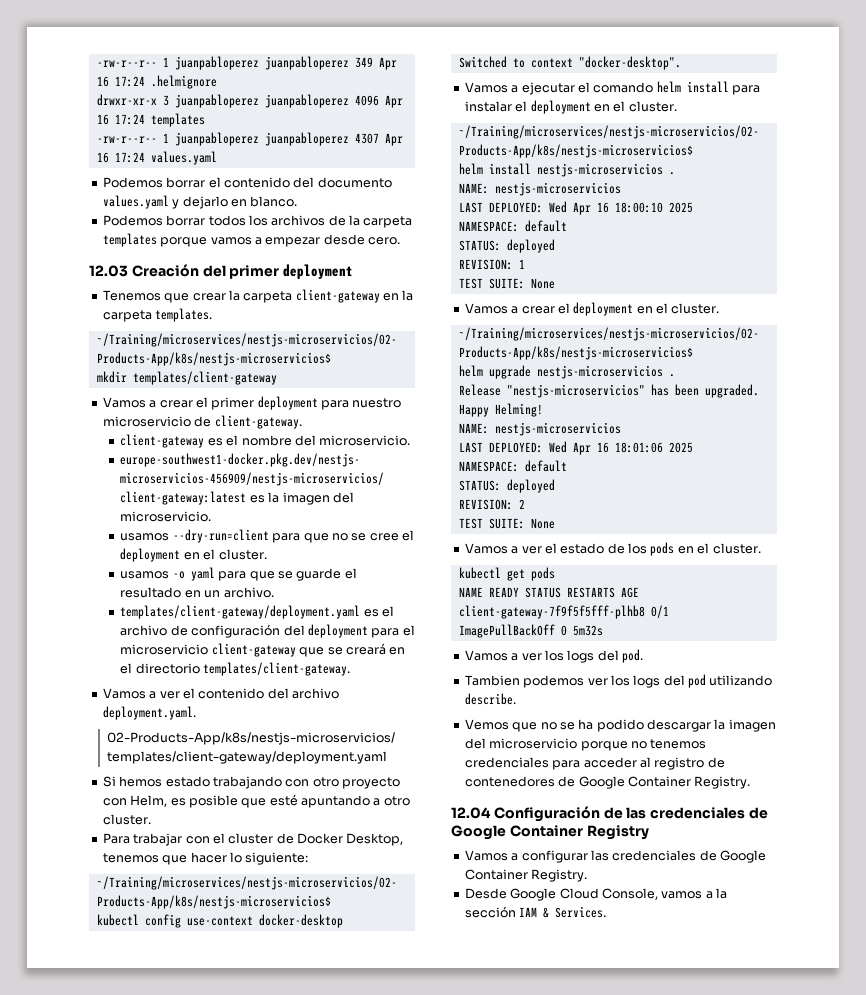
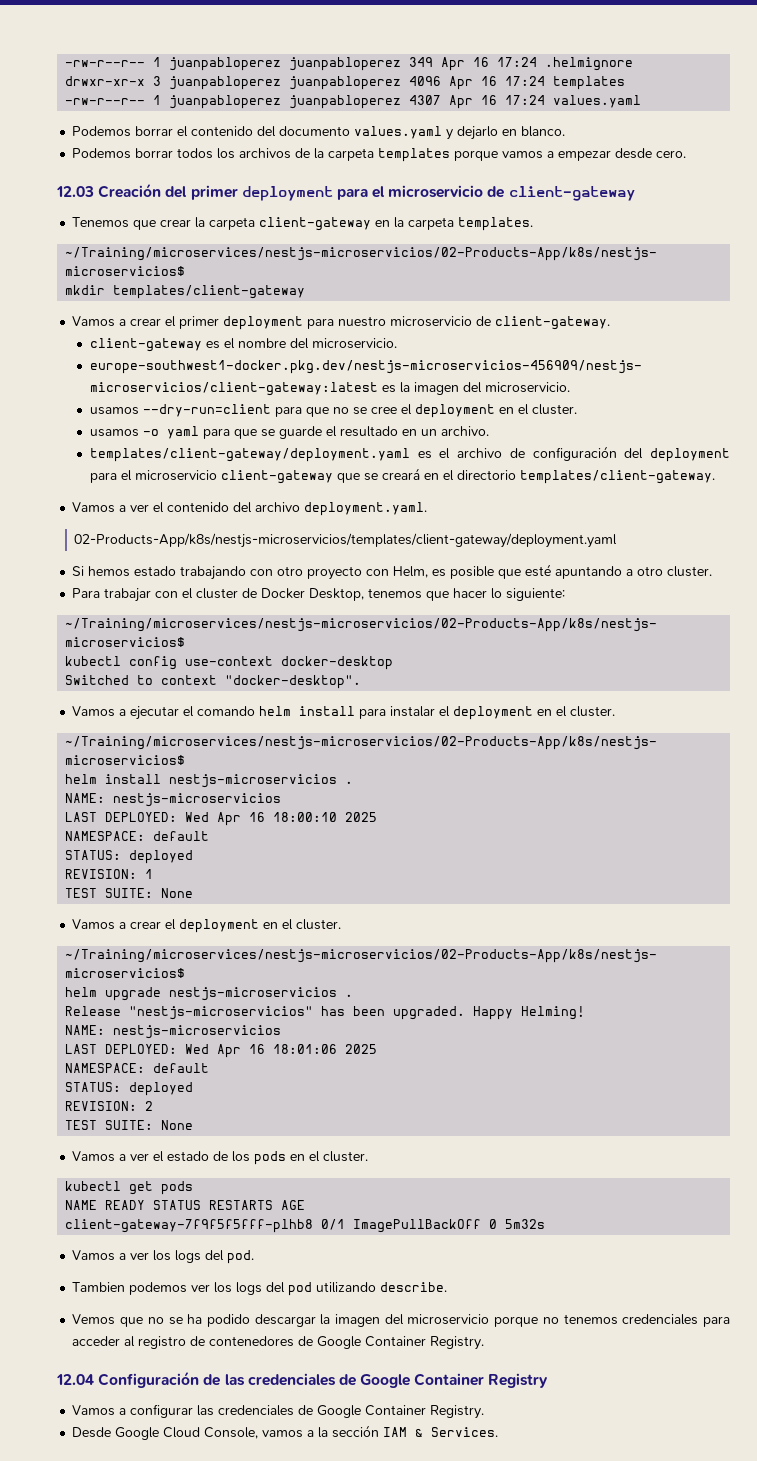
- 12.03 Creación del primer deployment
+ 12.03 Creación del primer deployment para el microservicio de client-gateway

